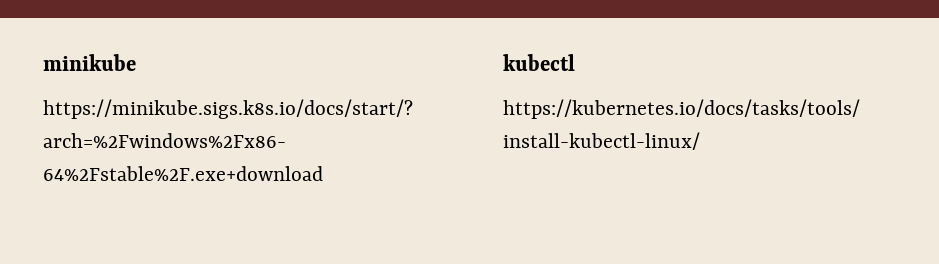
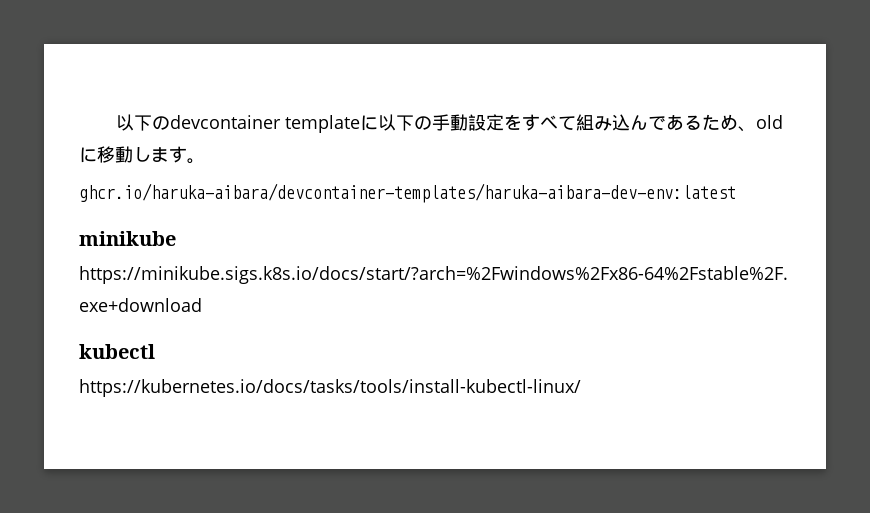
+ 以下のdevcontainer templateに以下の手動設定をすべて組み込んであるため、oldに移動します。
+ ghcr.io/haruka-aibara/devcontainer-templates/haruka-aibara-dev-env:latest

